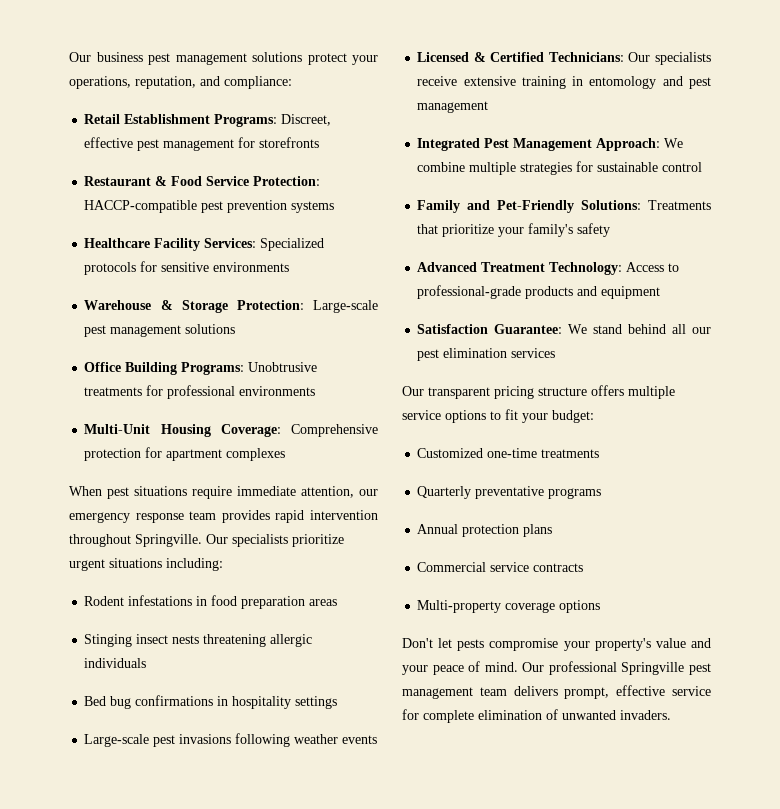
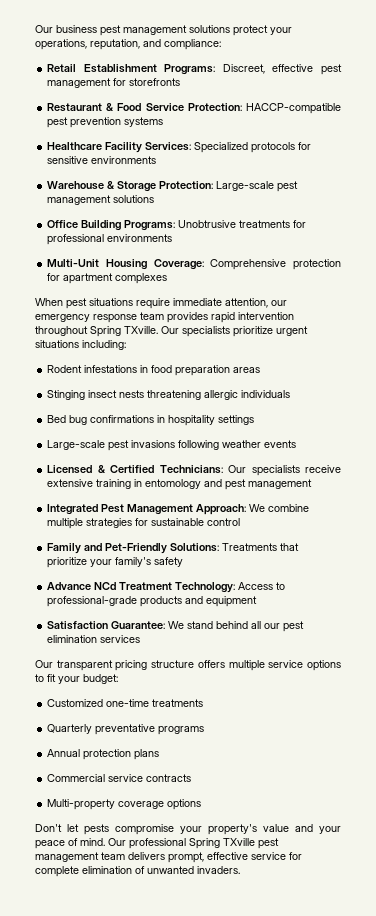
- When pest situations require immediate attention, our emergency response team provides rapid intervention throughout Springville.
+ When pest situations require immediate attention, our emergency response team provides rapid intervention throughout Spring TXville.
- Advanced Treatment Technology: Access to professional-grade products and equipment
+ Advance NCd Treatment Technology: Access to professional-grade products and equipment
- Our professional Springville pest management team delivers prompt, effective service for complete elimination of unwanted invaders.
+ Our professional Spring TXville pest management team delivers prompt, effective service for complete elimination of unwanted invaders.

